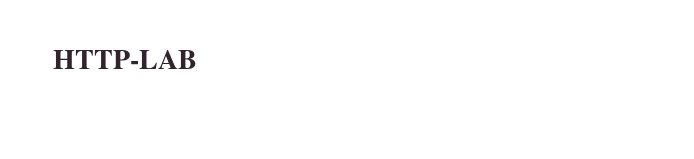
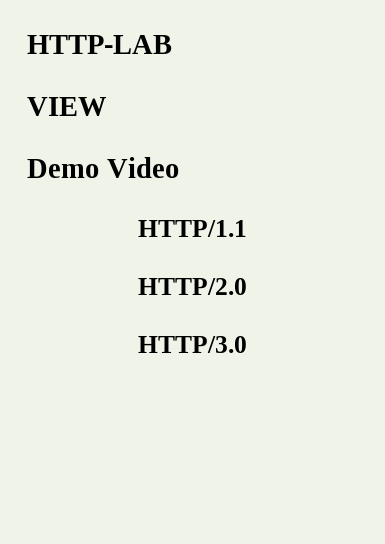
+ VIEW
+ Demo Video
+ HTTP/1.1
+ HTTP/2.0
+ HTTP/3.0

